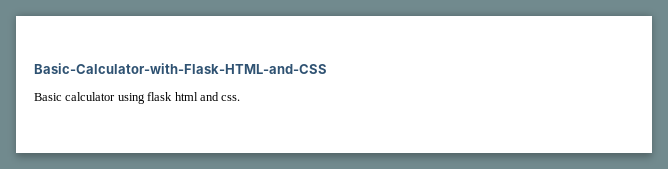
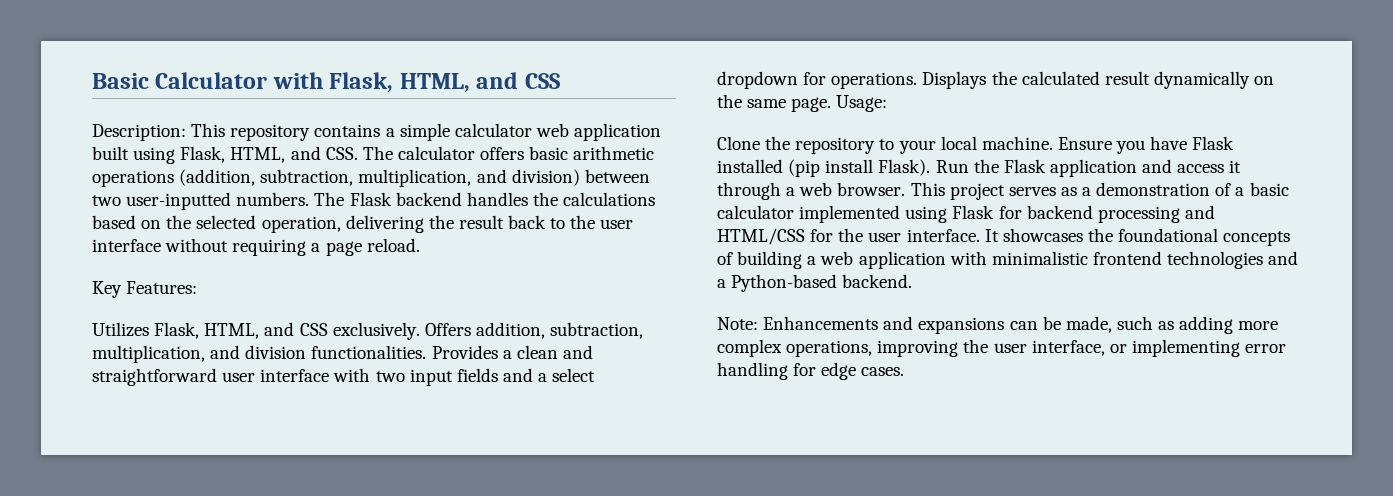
- Basic-Calculator-with-Flask-HTML-and-CSS
- Basic calculator using flask html and css.
+ Basic Calculator with Flask, HTML, and CSS
+ Description: This repository contains a simple calculator web application built using Flask, HTML, and CSS. The calculator offers basic arithmetic operations (addition, subtraction, multiplication, and division) between two user-inputted numbers. The Flask backend handles the calculations based on the selected operation, delivering the result back to the user interface without requiring a page reload.
+ Key Features:
+ Utilizes Flask, HTML, and CSS exclusively. Offers addition, subtraction, multiplication, and division functionalities. Provides a clean and straightforward user interface with two input fields and a select dropdown for operations. Displays the calculated result dynamically on the same page. Usage:
+ Clone the repository to your local machine. Ensure you have Flask installed (pip install Flask). Run the Flask application and access it through a web browser. This project serves as a demonstration of a basic calculator implemented using Flask for backend processing and HTML/CSS for the user interface. It showcases the foundational concepts of building a web application with minimalistic frontend technologies and a Python-based backend.
+ Note: Enhancements and expansions can be made, such as adding more complex operations, improving the user interface, or implementing error handling for edge cases.

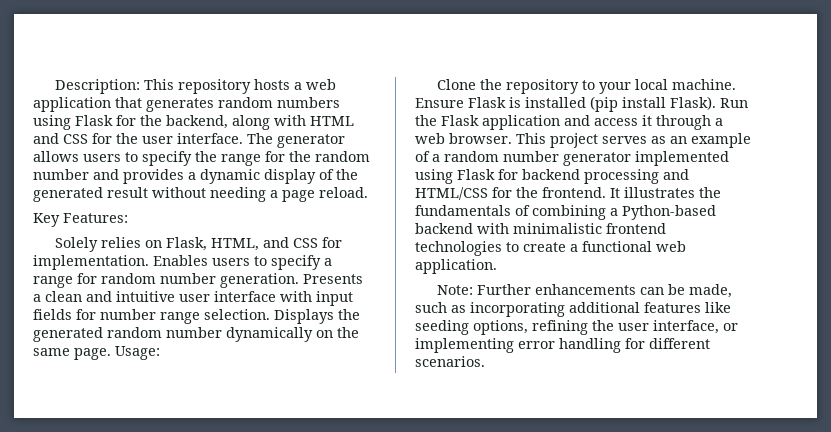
- Basic Calculator with Flask, HTML, and CSS
- Description: This repository contains a simple calculator web application built using Flask, HTML, and CSS. The calculator offers basic arithmetic operations (addition, subtraction, multiplication, and division) between two user-inputted numbers. The Flask backend handles the calculations based on the selected operation, delivering the result back to the user interface without requiring a page reload.
+ Description: This repository hosts a web application that generates random numbers using Flask for the backend, along with HTML and CSS for the user interface. The generator allows users to specify the range for the random number and provides a dynamic display of the generated result without needing a page reload.
- Utilizes Flask, HTML, and CSS exclusively. Offers addition, subtraction, multiplication, and division functionalities. Provides a clean and straightforward user interface with two input fields and a select dropdown for operations. Displays the calculated result dynamically on the same page.
+ Solely relies on Flask, HTML, and CSS for implementation. Enables users to specify a range for random number generation. Presents a clean and intuitive user interface with input fields for number range selection. Displays the generated random number dynamically on the same page.
- Ensure you have Flask installed (pip install Flask).
+ Ensure Flask is installed (pip install Flask).
- This project serves as a demonstration of a basic calculator implemented using Flask for backend processing and HTML/CSS for the user interface. It showcases the foundational concepts of building a web application with minimalistic frontend technologies and a Python-based backend.
- Note: Enhancements and expansions can be made, such as adding more complex operations, improving the user interface, or implementing error handling for edge cases.
+ This project serves as an example of a random number generator implemented using Flask for backend processing and HTML/CSS for the frontend. It illustrates the fundamentals of combining a Python-based backend with minimalistic frontend technologies to create a functional web application.
+ Note: Further enhancements can be made, such as incorporating additional features like seeding options, refining the user interface, or implementing error handling for different scenarios.

